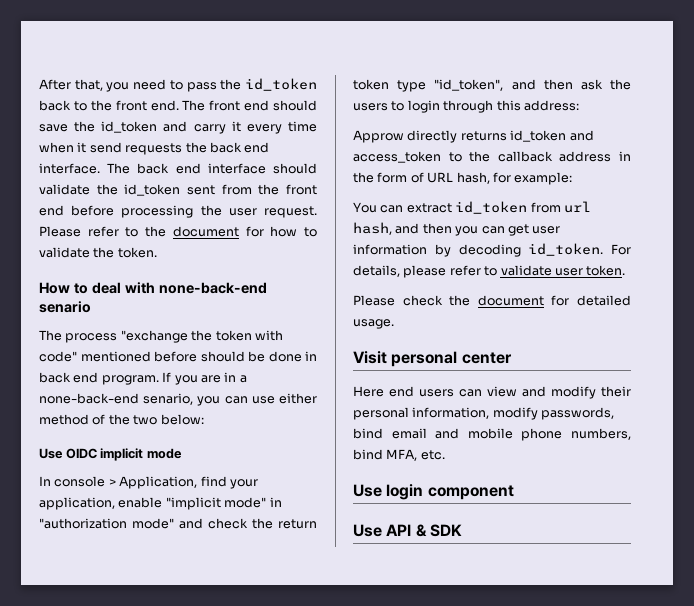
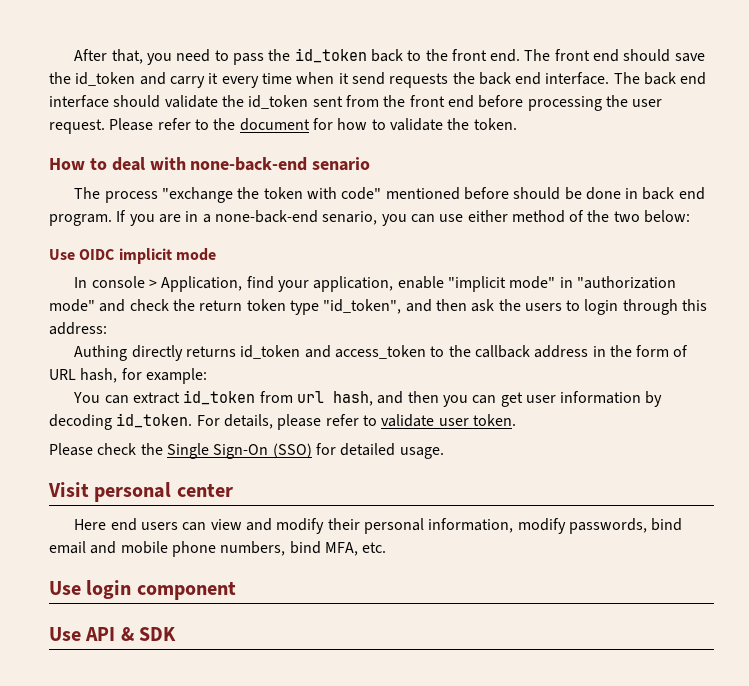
- Approw directly returns id_token and access_token to the callback address in the form of URL hash, for example:
+ Authing directly returns id_token and access_token to the callback address in the form of URL hash, for example:
- Please check the document for detailed usage.
+ Please check the Single Sign-On (SSO) for detailed usage.

